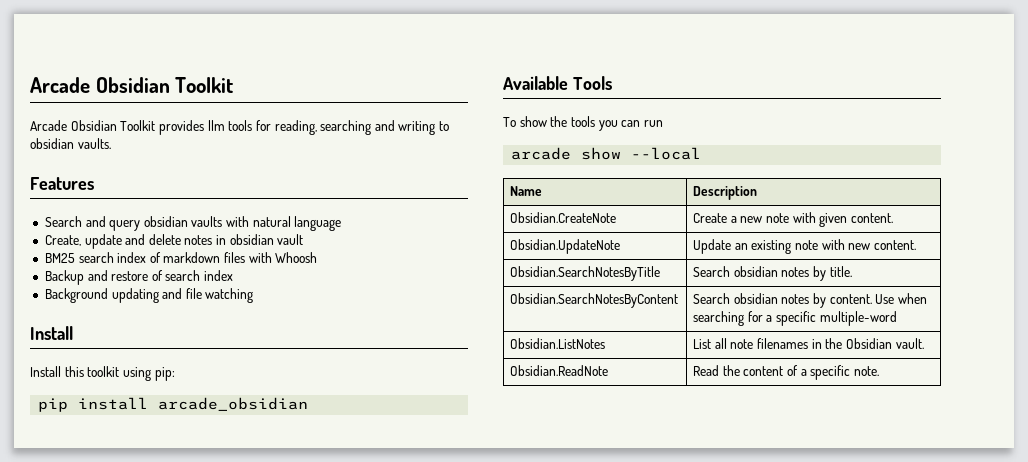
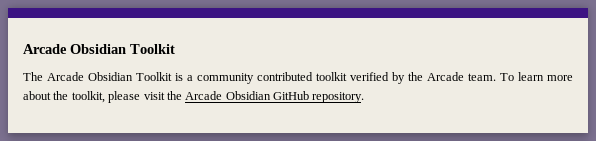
- Arcade Obsidian Toolkit provides llm tools for reading, searching and writing to obsidian vaults.
- Features
- Search and query obsidian vaults with natural language
- Create, update and delete notes in obsidian vault
- BM25 search index of markdown files with Whoosh
- Backup and restore of search index
- Background updating and file watching
- Install
- Install this toolkit using pip:
- pip install arcade_obsidian
- Available Tools
- To show the tools you can run
- arcade show --local
- Name | Description
- Obsidian.CreateNote | Create a new note with given content.
- Obsidian.UpdateNote | Update an existing note with new content.
- Obsidian.SearchNotesByTitle | Search obsidian notes by title.
- Obsidian.SearchNotesByContent | Search obsidian notes by content. Use when searching for a specific multiple-word
- Obsidian.ListNotes | List all note filenames in the Obsidian vault.
- Obsidian.ReadNote | Read the content of a specific note.
+ The Arcade Obsidian Toolkit is a community contributed toolkit verified by the Arcade team. To learn more about the toolkit, please visit the Arcade Obsidian GitHub repository.

